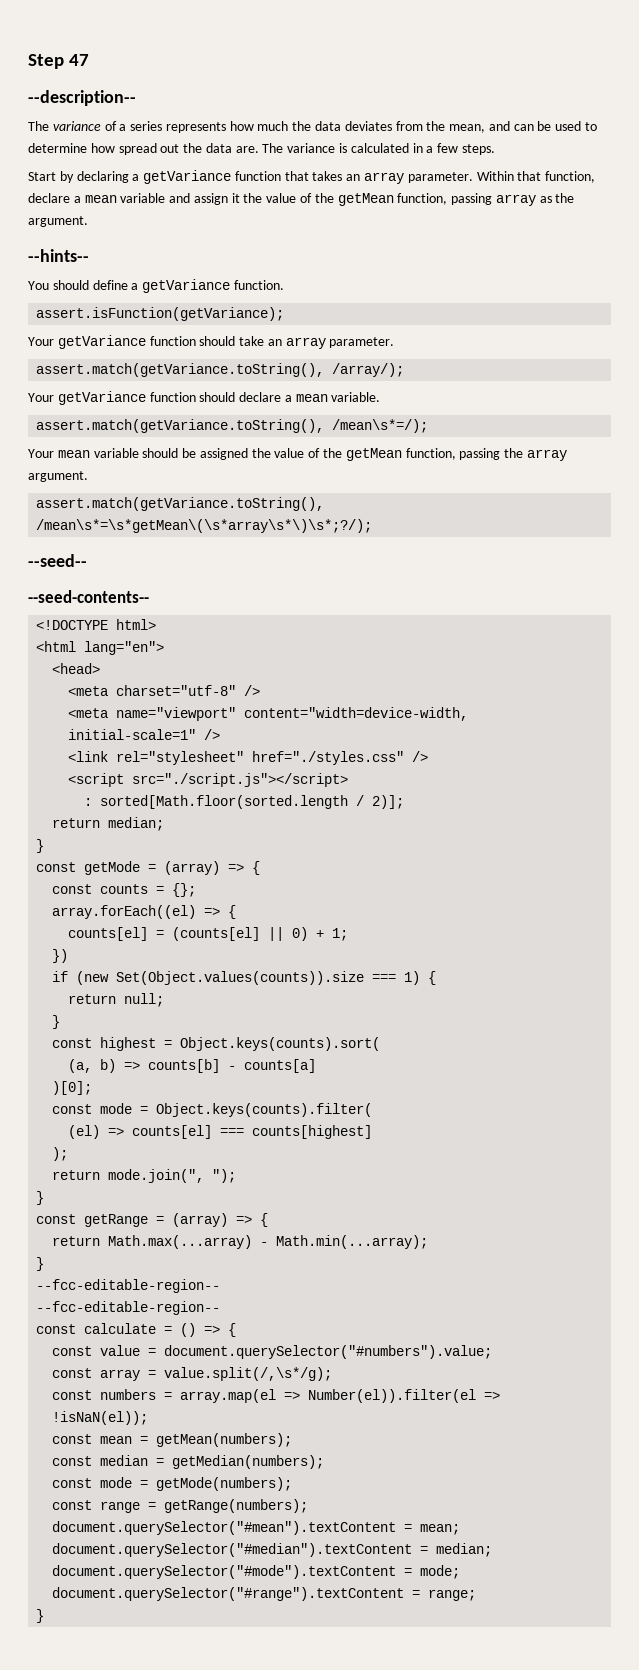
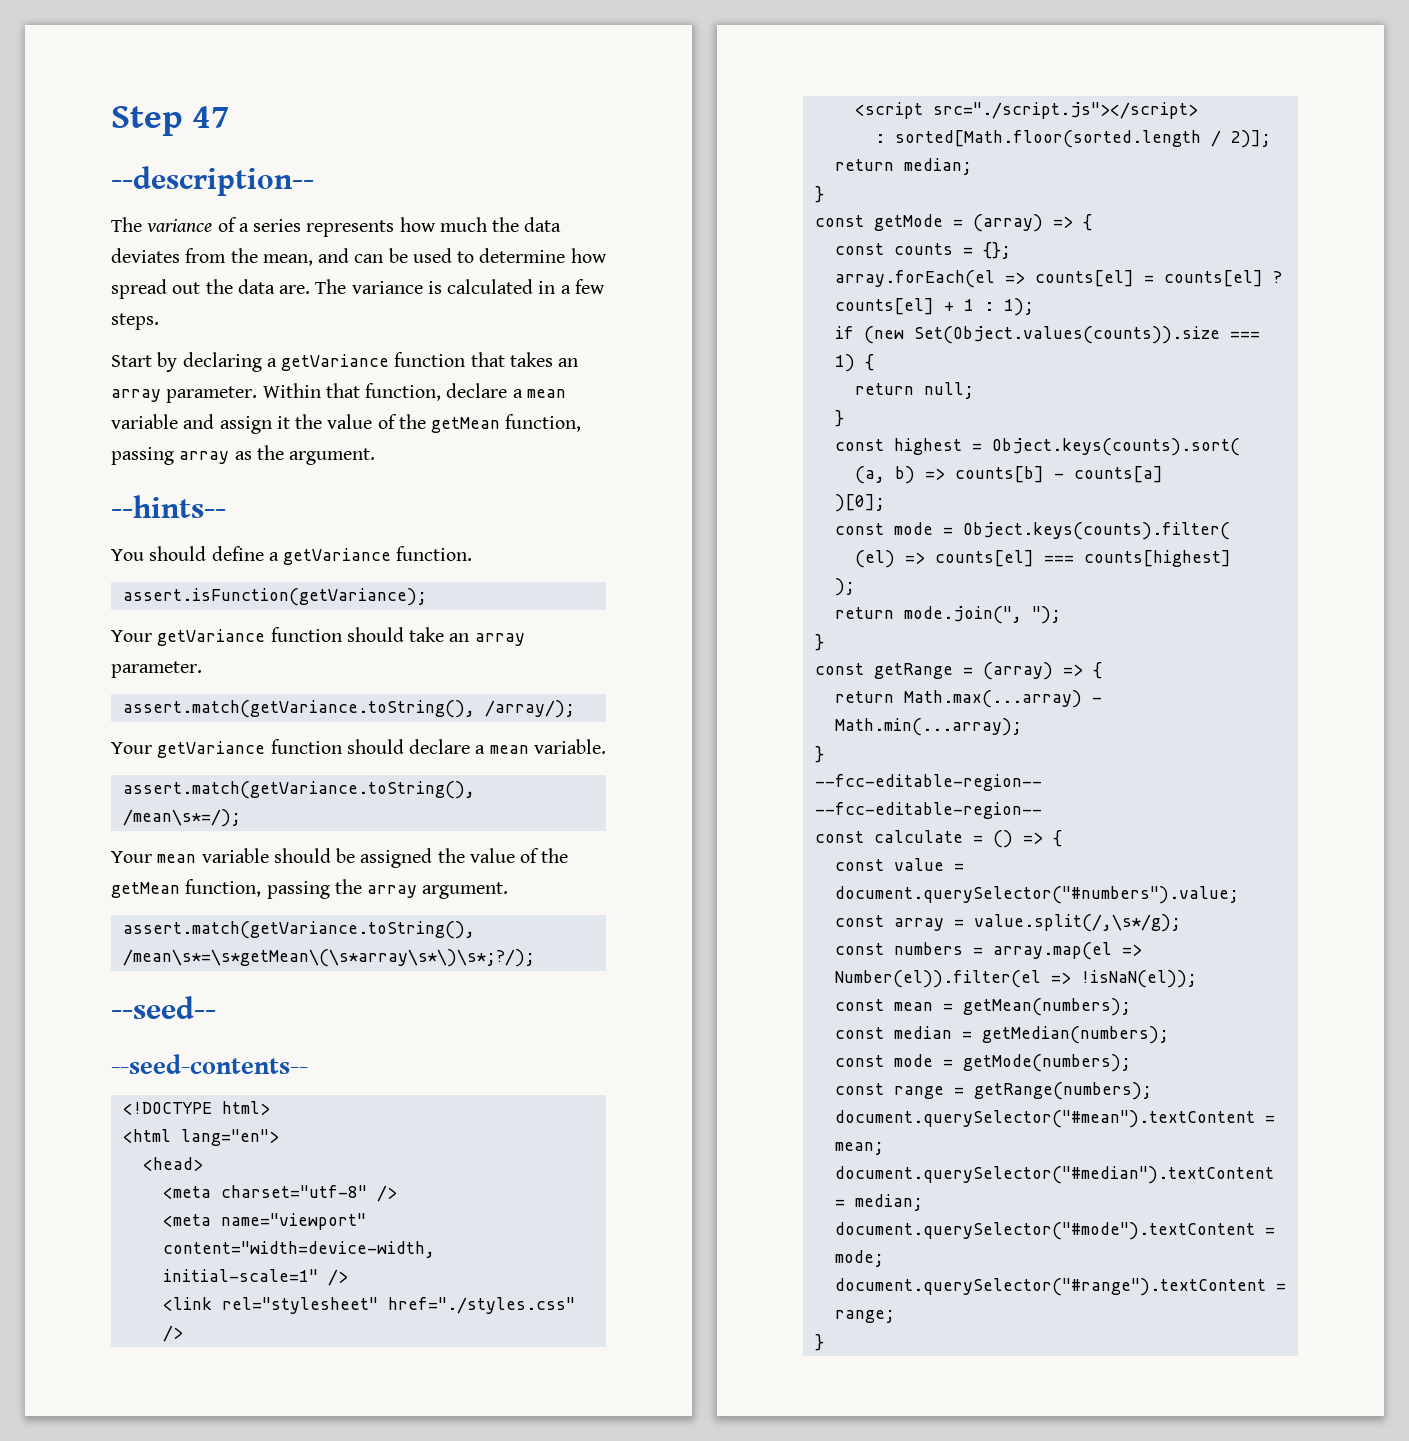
- array.forEach((el) => {
- counts[el] = (counts[el] || 0) + 1;
- })
+ array.forEach(el => counts[el] = counts[el] ? counts[el] + 1 : 1);

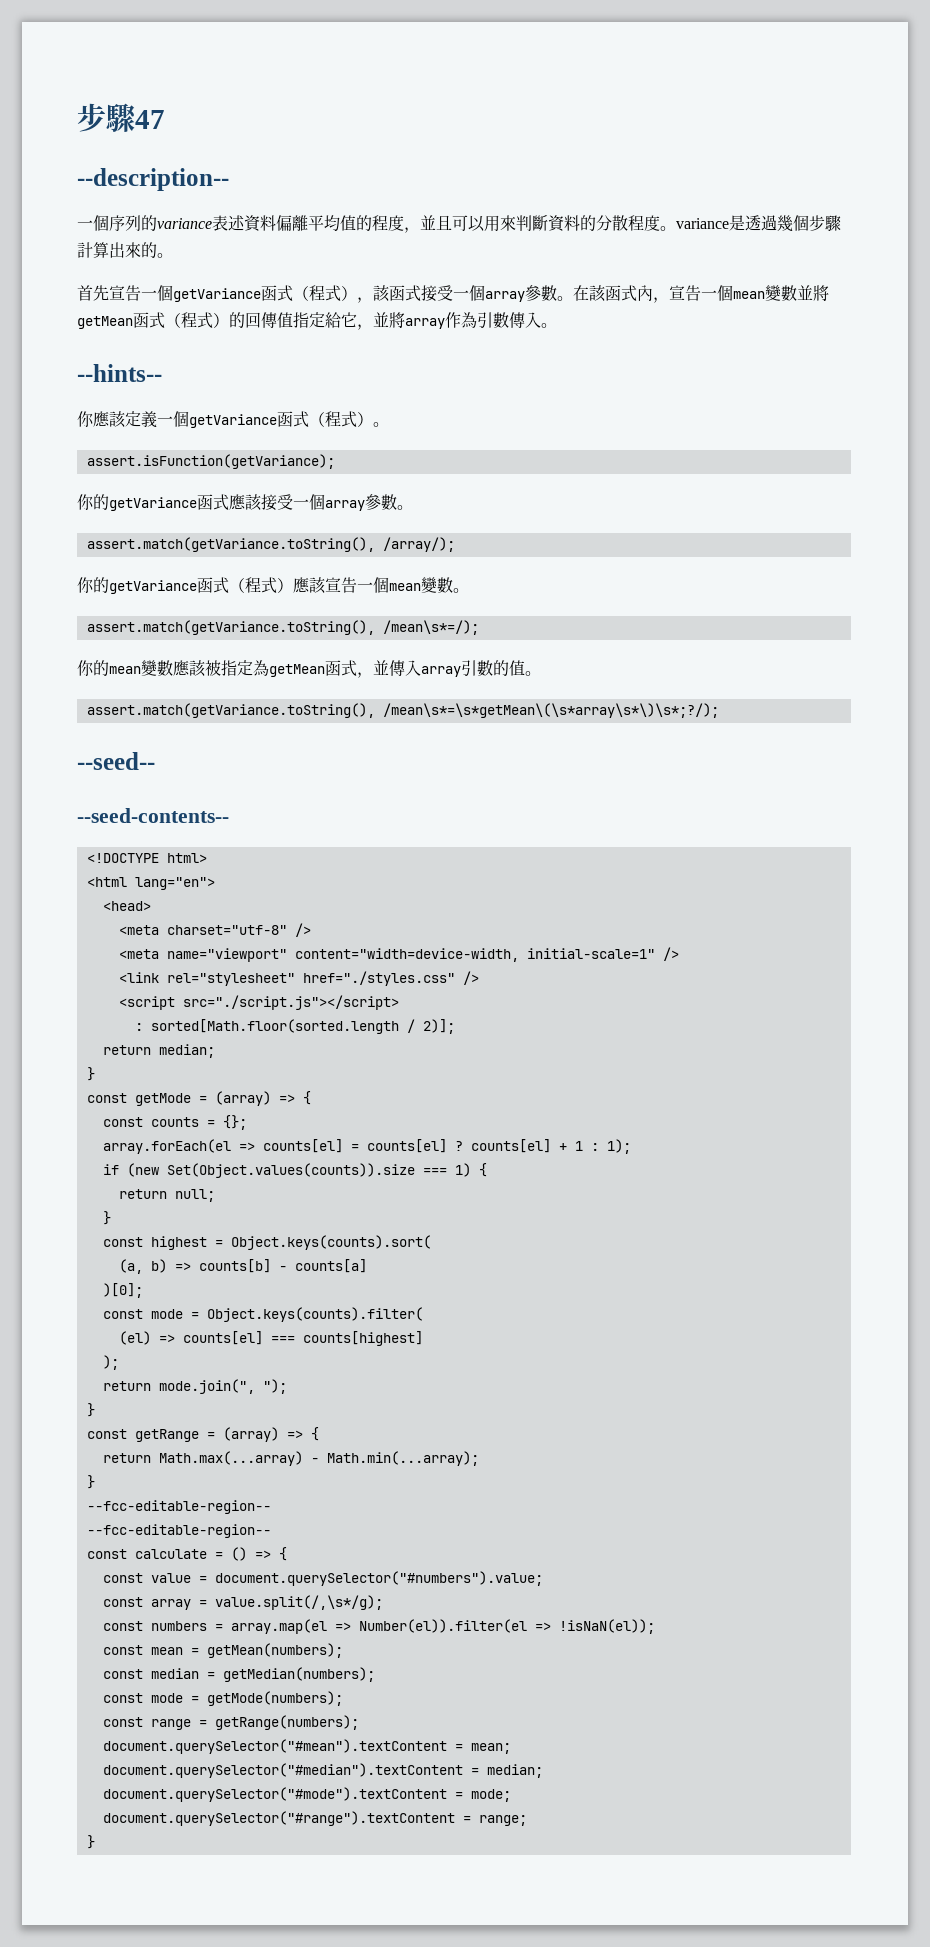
- Step 47
+ 步驟47
- The variance of a series represents how much the data deviates from the mean, and can be used to determine how spread out the data are. The variance is calculated in a few steps.
- Start by declaring a getVariance function that takes an array parameter. Within that function, declare a mean variable and assign it the value of the getMean function, passing array as the argument.
+ 一個序列的variance表述資料偏離平均值的程度，並且可以用來判斷資料的分散程度。variance是透過幾個步驟計算出來的。
+ 首先宣告一個getVariance函式（程式），該函式接受一個array參數。在該函式內，宣告一個mean變數並將getMean函式（程式）的回傳值指定給它，並將array作為引數傳入。
  --hints--
- You should define a getVariance function.
+ 你應該定義一個getVariance函式（程式）。
  assert.isFunction(getVariance);
- Your getVariance function should take an array parameter.
+ 你的getVariance函式應該接受一個array參數。
  assert.match(getVariance.toString(), /array/);
- Your getVariance function should declare a mean variable.
+ 你的getVariance函式（程式）應該宣告一個mean變數。
  assert.match(getVariance.toString(), /mean\s*=/);
- Your mean variable should be assigned the value of the getMean function, passing the array argument.
+ 你的mean變數應該被指定為getMean函式，並傳入array引數的值。

